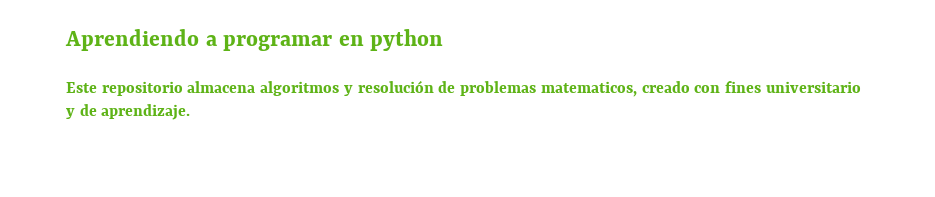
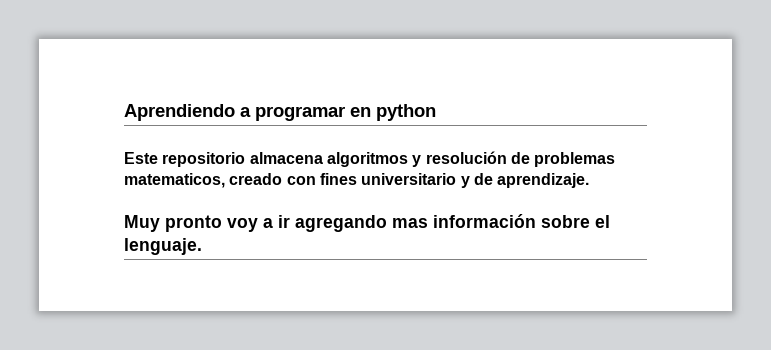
+ Muy pronto voy a ir agregando mas información sobre el lenguaje.

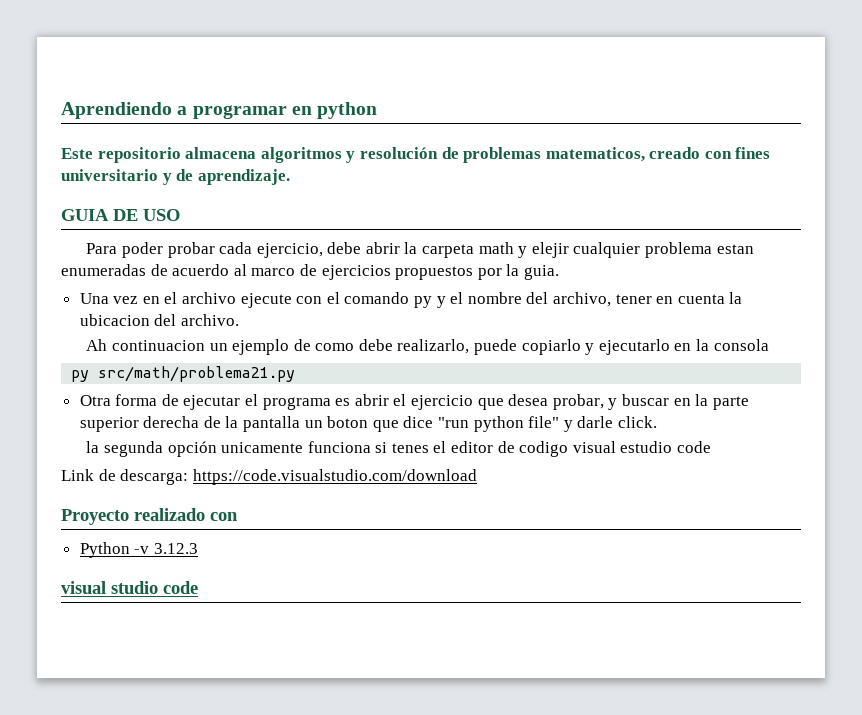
- Muy pronto voy a ir agregando mas información sobre el lenguaje.
+ GUIA DE USO
+ Para poder probar cada ejercicio, debe abrir la carpeta math y elejir cualquier problema estan enumeradas de acuerdo al marco de ejercicios propuestos por la guia.
+ Una vez en el archivo ejecute con el comando py y el nombre del archivo, tener en cuenta la ubicacion del archivo.
+ Ah continuacion un ejemplo de como debe realizarlo, puede copiarlo y ejecutarlo en la consola
+ py src/math/problema21.py
+ Otra forma de ejecutar el programa es abrir el ejercicio que desea probar, y buscar en la parte superior derecha de la pantalla un boton que dice "run python file" y darle click.
+ la segunda opción unicamente funciona si tenes el editor de codigo visual estudio code
+ Link de descarga: https://code.visualstudio.com/download
+ Proyecto realizado con
+ Python -v 3.12.3
+ visual studio code

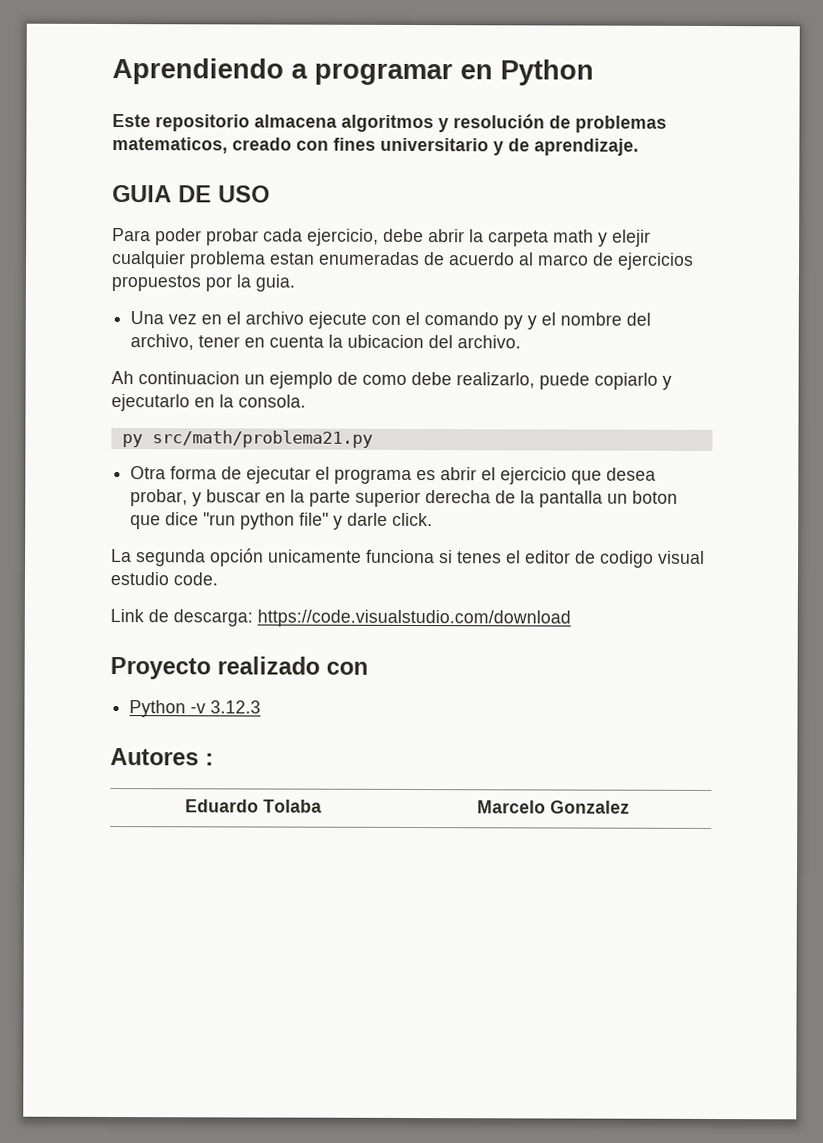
- Aprendiendo a programar en python
+ Aprendiendo a programar en Python
- Ah continuacion un ejemplo de como debe realizarlo, puede copiarlo y ejecutarlo en la consola
+ Ah continuacion un ejemplo de como debe realizarlo, puede copiarlo y ejecutarlo en la consola.
- la segunda opción unicamente funciona si tenes el editor de codigo visual estudio code
+ La segunda opción unicamente funciona si tenes el editor de codigo visual estudio code.
- visual studio code
+ Autores :
+ Eduardo Tolaba | Marcelo Gonzalez

